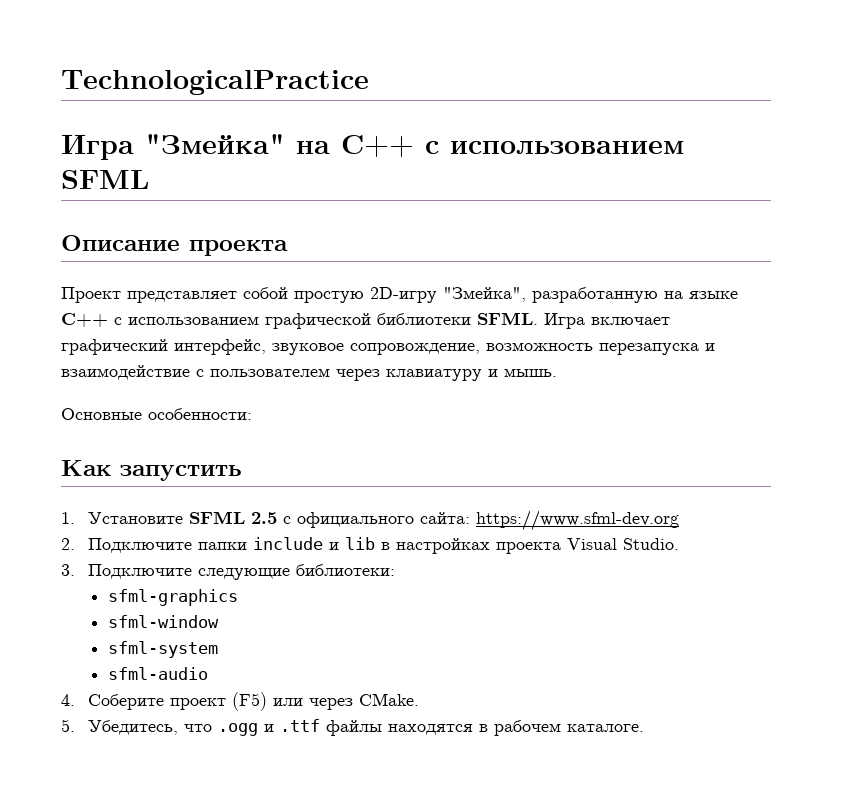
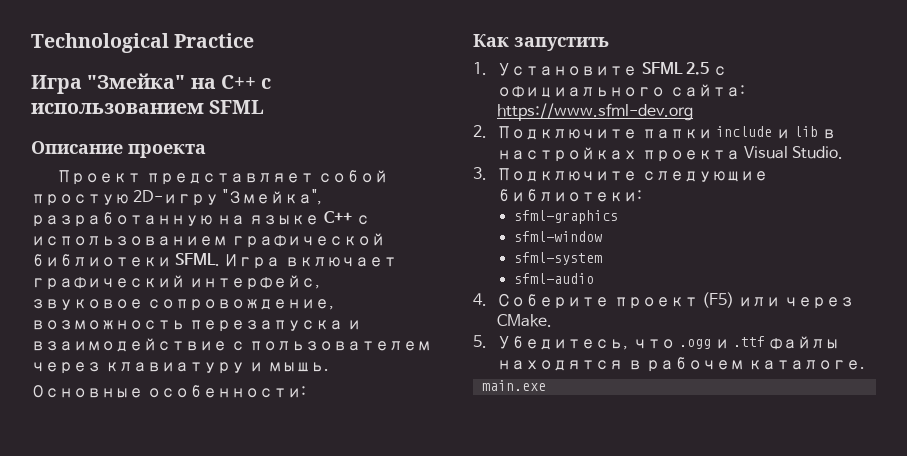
- TechnologicalPractice
+ Technological Practice
+ main.exe

